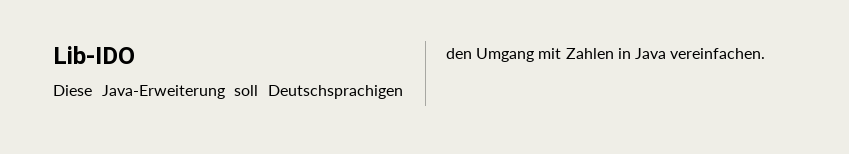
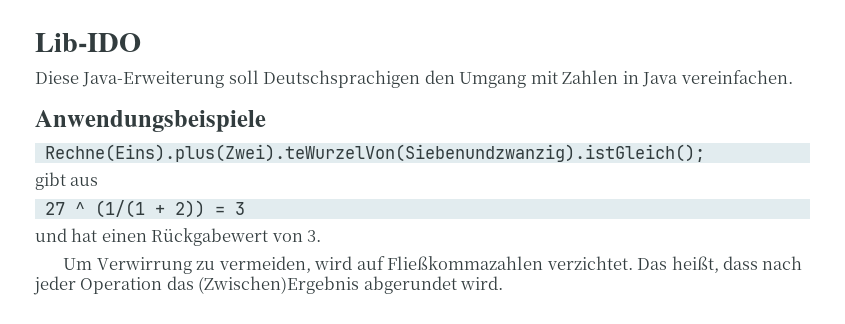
+ Anwendungsbeispiele
+ Rechne(Eins).plus(Zwei).teWurzelVon(Siebenundzwanzig).istGleich();
+ gibt aus
+ 27 ^ (1/(1 + 2)) = 3
+ und hat einen Rückgabewert von 3.
+ Um Verwirrung zu vermeiden, wird auf Fließkommazahlen verzichtet. Das heißt, dass nach jeder Operation das (Zwischen)Ergebnis abgerundet wird.

